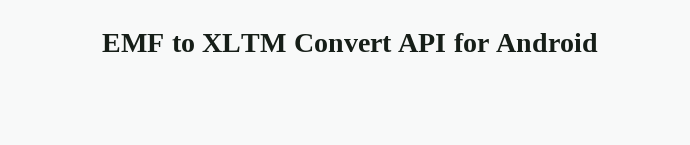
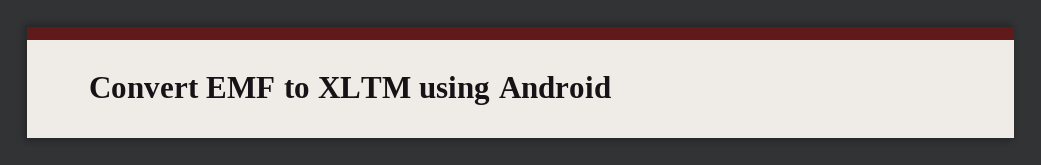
- EMF to XLTM Convert API for Android
+ Convert EMF to XLTM using Android

